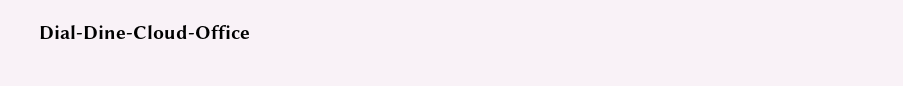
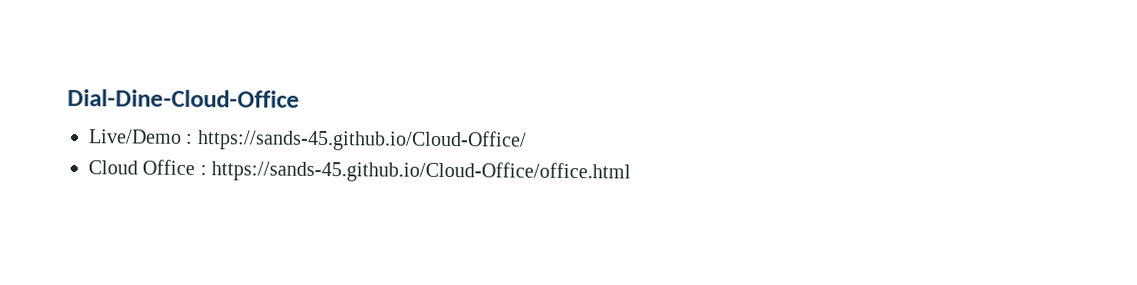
+ Live/Demo : https://sands-45.github.io/Cloud-Office/
+ Cloud Office : https://sands-45.github.io/Cloud-Office/office.html

